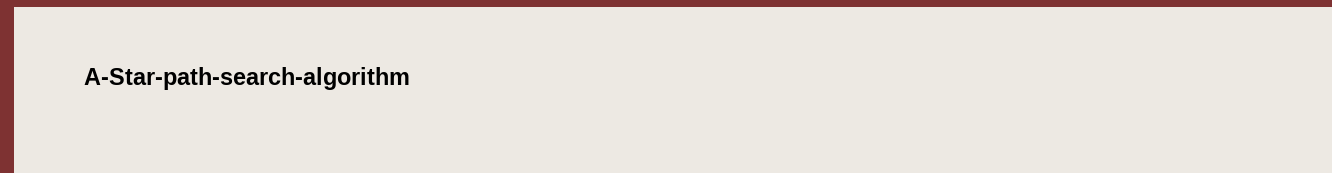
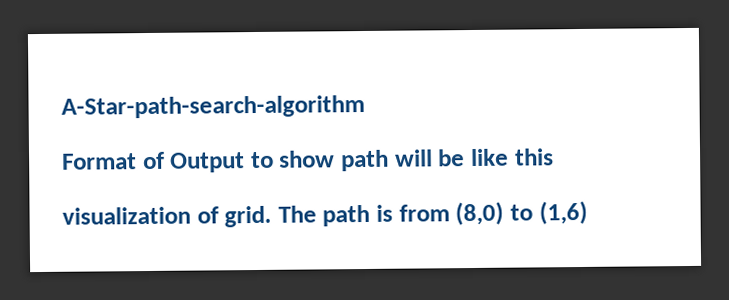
+ Format of Output to show path will be like this
+ visualization of grid. The path is from (8,0) to (1,6)

